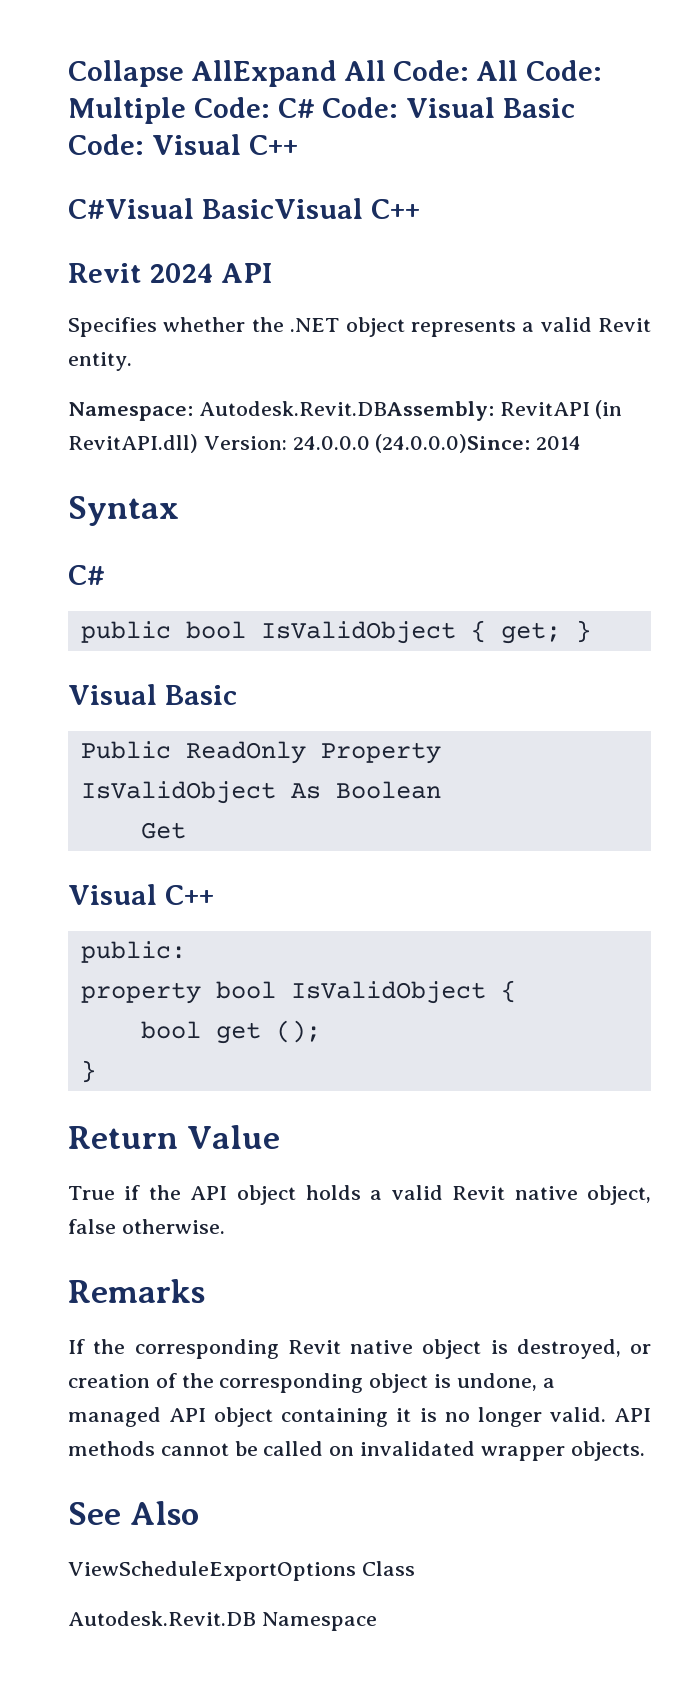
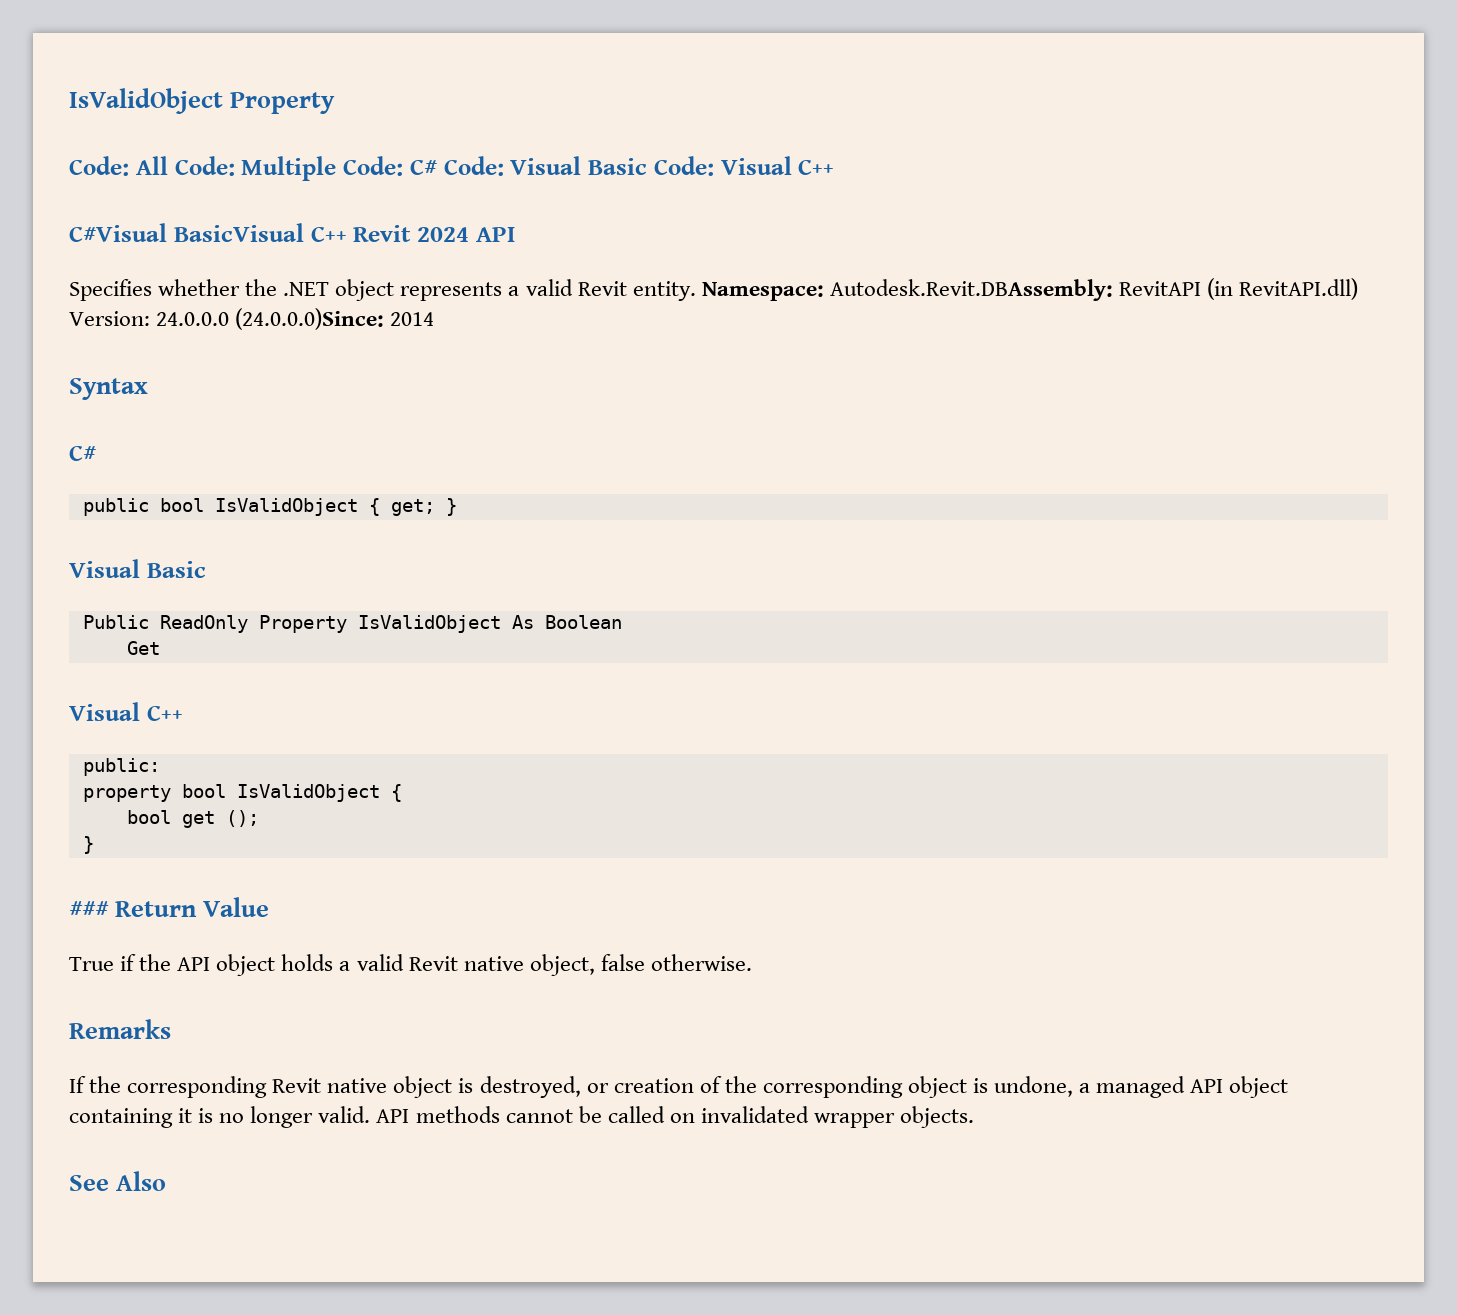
- Collapse AllExpand All Code: All Code: Multiple Code: C# Code: Visual Basic Code: Visual C++
+ IsValidObject Property
+ Code: All Code: Multiple Code: C# Code: Visual Basic Code: Visual C++
- C#Visual BasicVisual C++
- Revit 2024 API
+ C#Visual BasicVisual C++ Revit 2024 API
- Specifies whether the .NET object represents a valid Revit entity.
- Namespace: Autodesk.Revit.DBAssembly: RevitAPI (in RevitAPI.dll) Version: 24.0.0.0 (24.0.0.0)Since: 2014
+ Specifies whether the .NET object represents a valid Revit entity. Namespace: Autodesk.Revit.DBAssembly: RevitAPI (in RevitAPI.dll) Version: 24.0.0.0 (24.0.0.0)Since: 2014
- Return Value
+ ### Return Value
- ViewScheduleExportOptions Class
- Autodesk.Revit.DB Namespace

